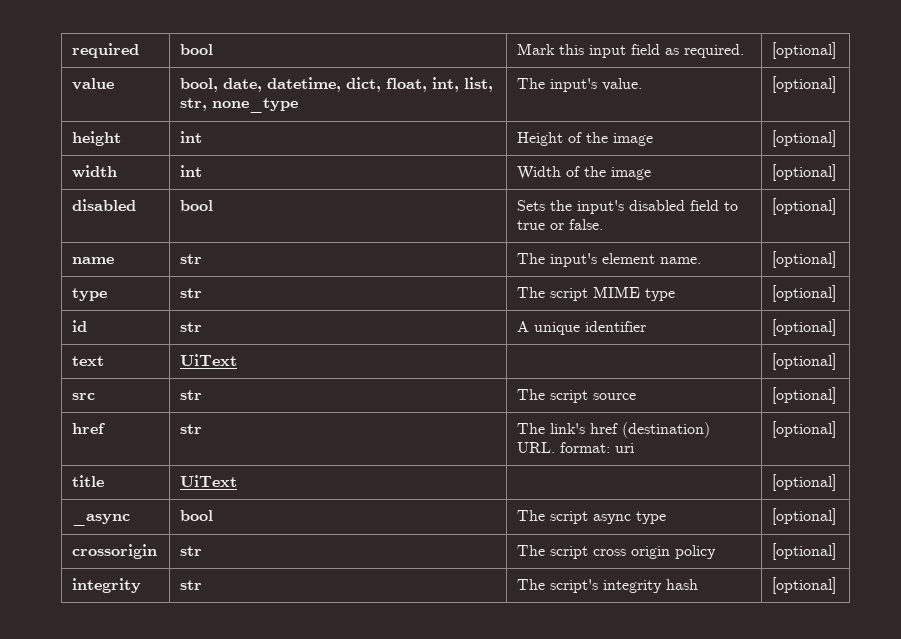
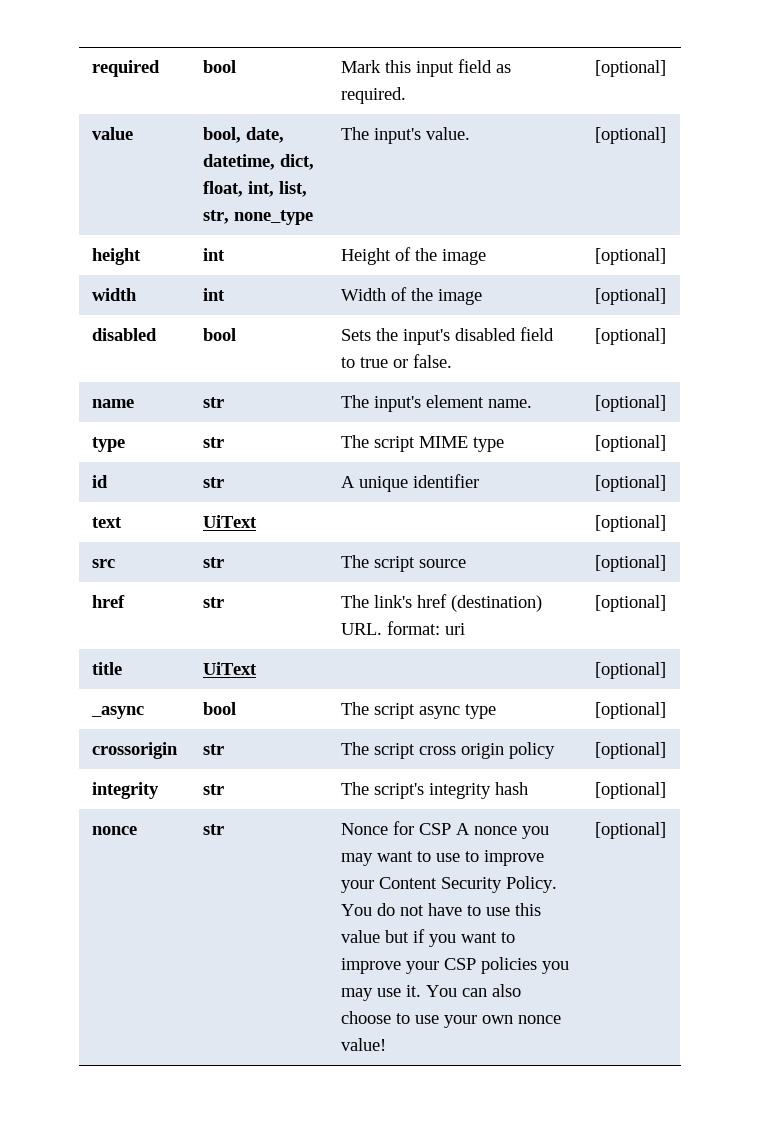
+ nonce | str | Nonce for CSP A nonce you may want to use to improve your Content Security Policy. You do not have to use this value but if you want to improve your CSP policies you may use it. You can also choose to use your own nonce value! | [optional]

